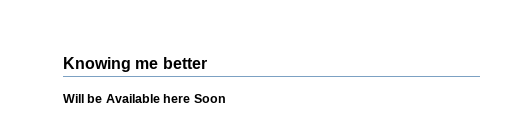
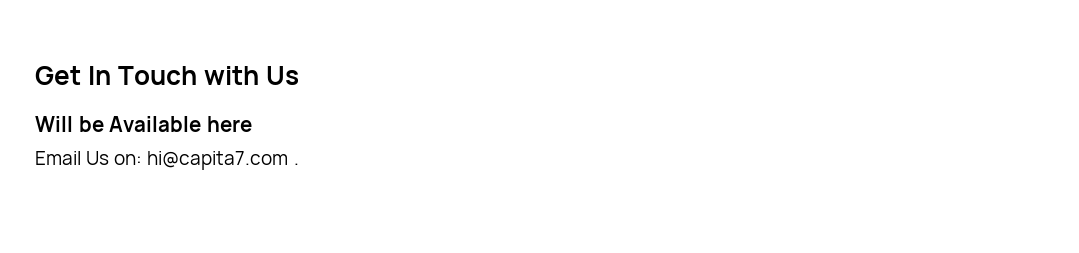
- Knowing me better
+ Get In Touch with Us
- Will be Available here Soon
+ Will be Available here
+ Email Us on: hi@capita7.com .

